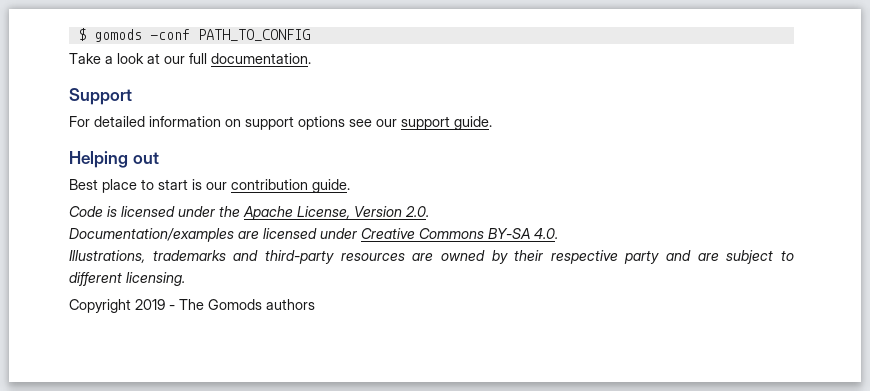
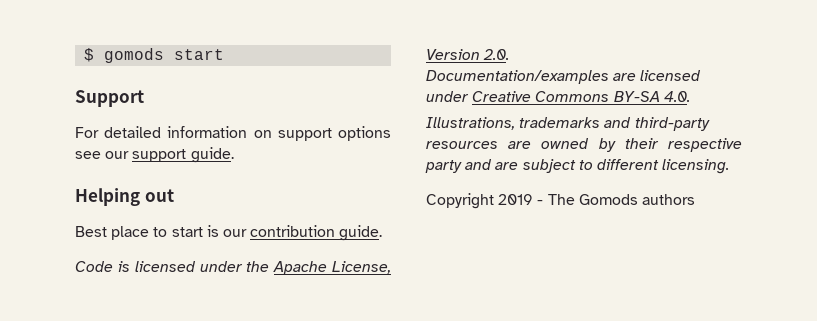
- $ gomods -conf PATH_TO_CONFIG
- Take a look at our full documentation.
+ $ gomods start

